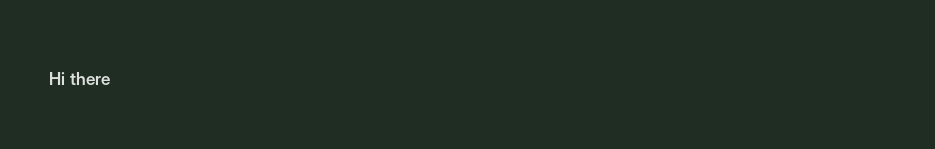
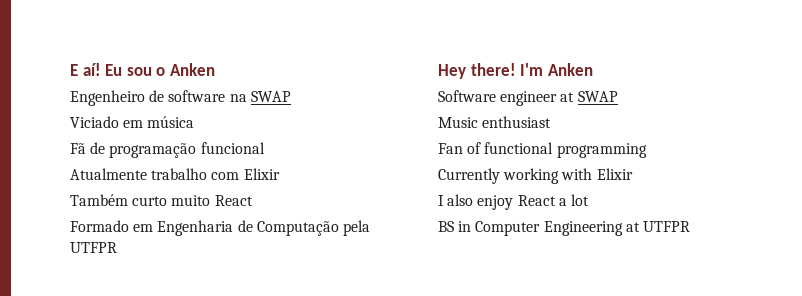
- Hi there
+ E aí! Eu sou o Anken
+ Engenheiro de software na SWAP
+ Viciado em música
+ Fã de programação funcional
+ Atualmente trabalho com Elixir
+ Também curto muito React
+ Formado em Engenharia de Computação pela UTFPR
+ Hey there! I'm Anken
+ Software engineer at SWAP
+ Music enthusiast
+ Fan of functional programming
+ Currently working with Elixir
+ I also enjoy React a lot
+ BS in Computer Engineering at UTFPR

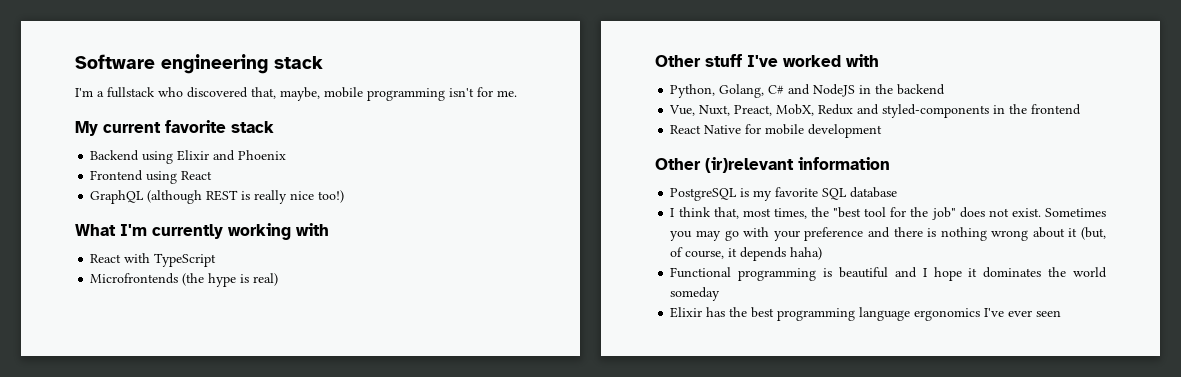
- E aí! Eu sou o Anken
- Engenheiro de software na SWAP
- Viciado em música
- Fã de programação funcional
- Atualmente trabalho com Elixir
- Também curto muito React
- Formado em Engenharia de Computação pela UTFPR
- Hey there! I'm Anken
- Software engineer at SWAP
- Music enthusiast
- Fan of functional programming
- Currently working with Elixir
- I also enjoy React a lot
- BS in Computer Engineering at UTFPR
+ Software engineering stack
+ I'm a fullstack who discovered that, maybe, mobile programming isn't for me.
+ My current favorite stack
+ Backend using Elixir and Phoenix
+ Frontend using React
+ GraphQL (although REST is really nice too!)
+ What I'm currently working with
+ React with TypeScript
+ Microfrontends (the hype is real)
+ Other stuff I've worked with
+ Python, Golang, C# and NodeJS in the backend
+ Vue, Nuxt, Preact, MobX, Redux and styled-components in the frontend
+ React Native for mobile development
+ Other (ir)relevant information
+ PostgreSQL is my favorite SQL database
+ I think that, most times, the "best tool for the job" does not exist. Sometimes you may go with your preference and there is nothing wrong about it (but, of course, it depends haha)
+ Functional programming is beautiful and I hope it dominates the world someday
+ Elixir has the best programming language ergonomics I've ever seen

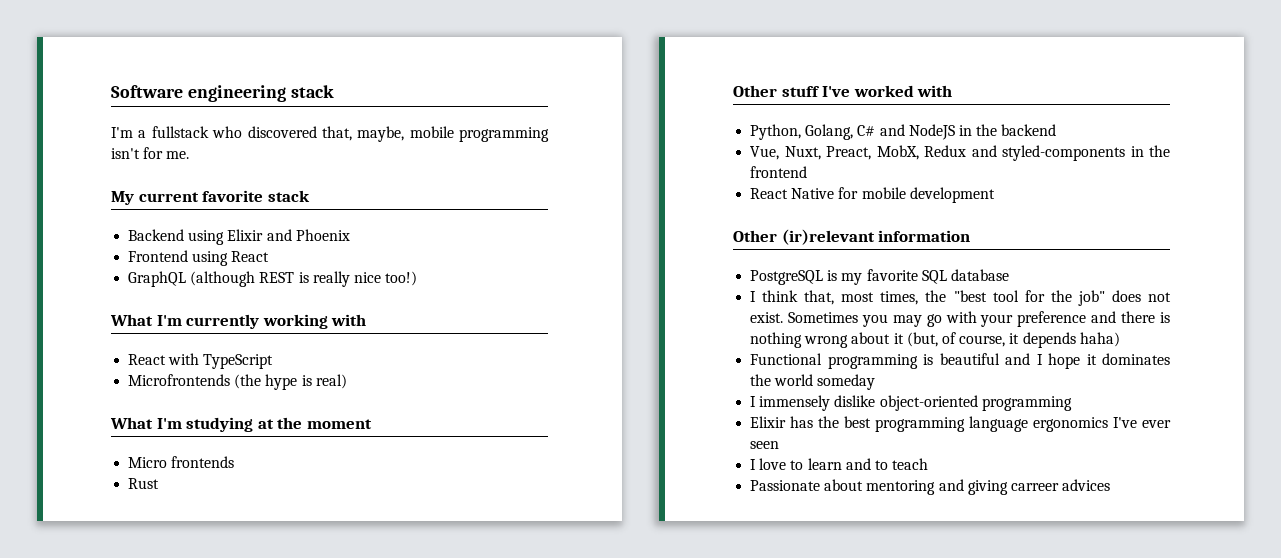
+ What I'm studying at the moment
+ Micro frontends
+ Rust
+ I immensely dislike object-oriented programming
+ I love to learn and to teach
+ Passionate about mentoring and giving carreer advices

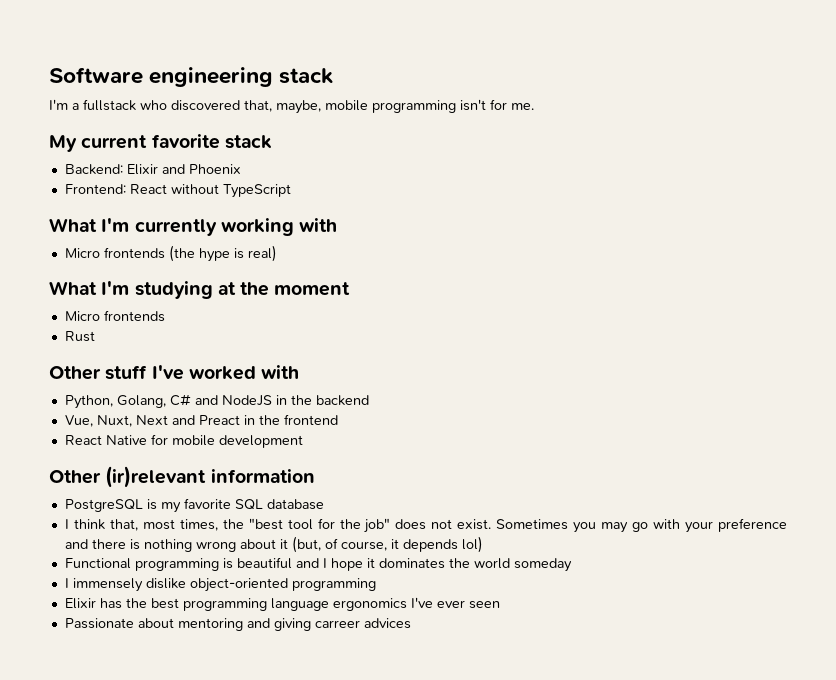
- Backend using Elixir and Phoenix
+ Backend: Elixir and Phoenix
- Frontend using React
- GraphQL (although REST is really nice too!)
+ Frontend: React without TypeScript
- React with TypeScript
- Microfrontends (the hype is real)
+ Micro frontends (the hype is real)
- Vue, Nuxt, Preact, MobX, Redux and styled-components in the frontend
+ Vue, Nuxt, Next and Preact in the frontend
- Sometimes you may go with your preference and there is nothing wrong about it (but, of course, it depends haha)
+ Sometimes you may go with your preference and there is nothing wrong about it (but, of course, it depends lol)
- I love to learn and to teach

